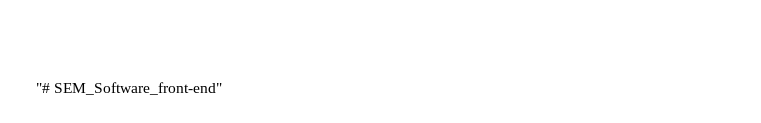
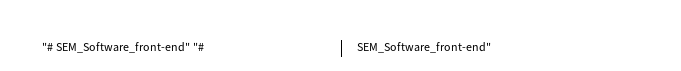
- "# SEM_Software_front-end"
+ "# SEM_Software_front-end" "# SEM_Software_front-end"

